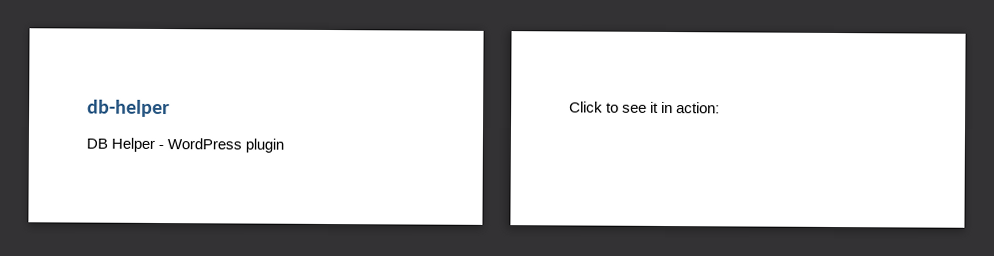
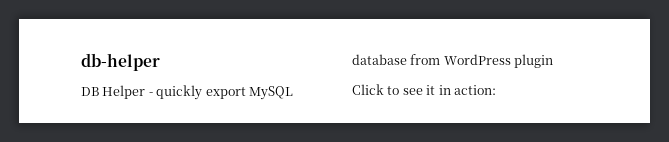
- DB Helper - WordPress plugin
+ DB Helper - quickly export MySQL database from WordPress plugin

